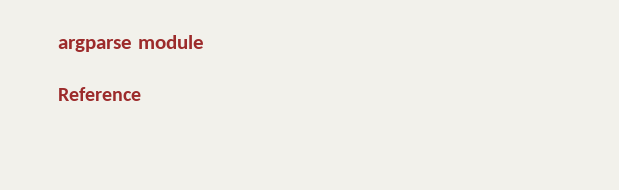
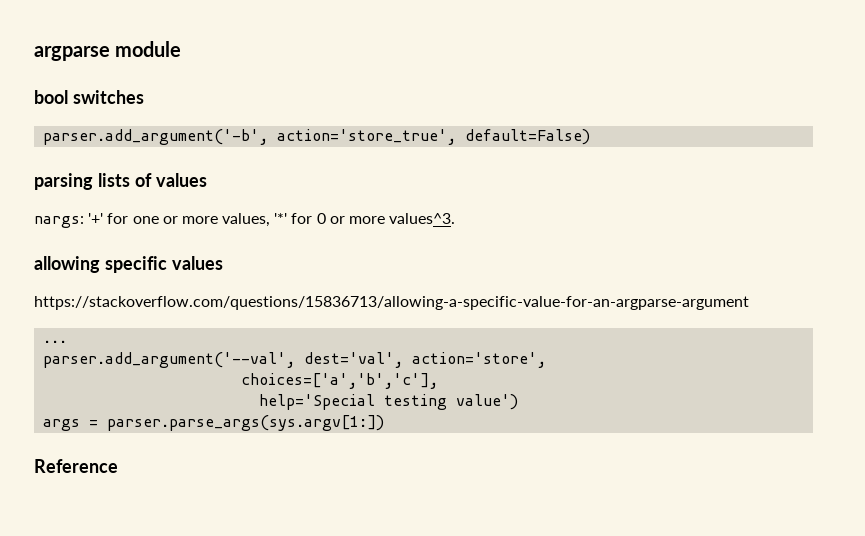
+ bool switches
+ parser.add_argument('-b', action='store_true', default=False)
+ parsing lists of values
+ nargs: '+' for one or more values, '*' for 0 or more values^3.
+ allowing specific values
+ https://stackoverflow.com/questions/15836713/allowing-a-specific-value-for-an-argparse-argument
+ ...
+ parser.add_argument('--val', dest='val', action='store',
+ choices=['a','b','c'],
+ help='Special testing value')
+ args = parser.parse_args(sys.argv[1:])

